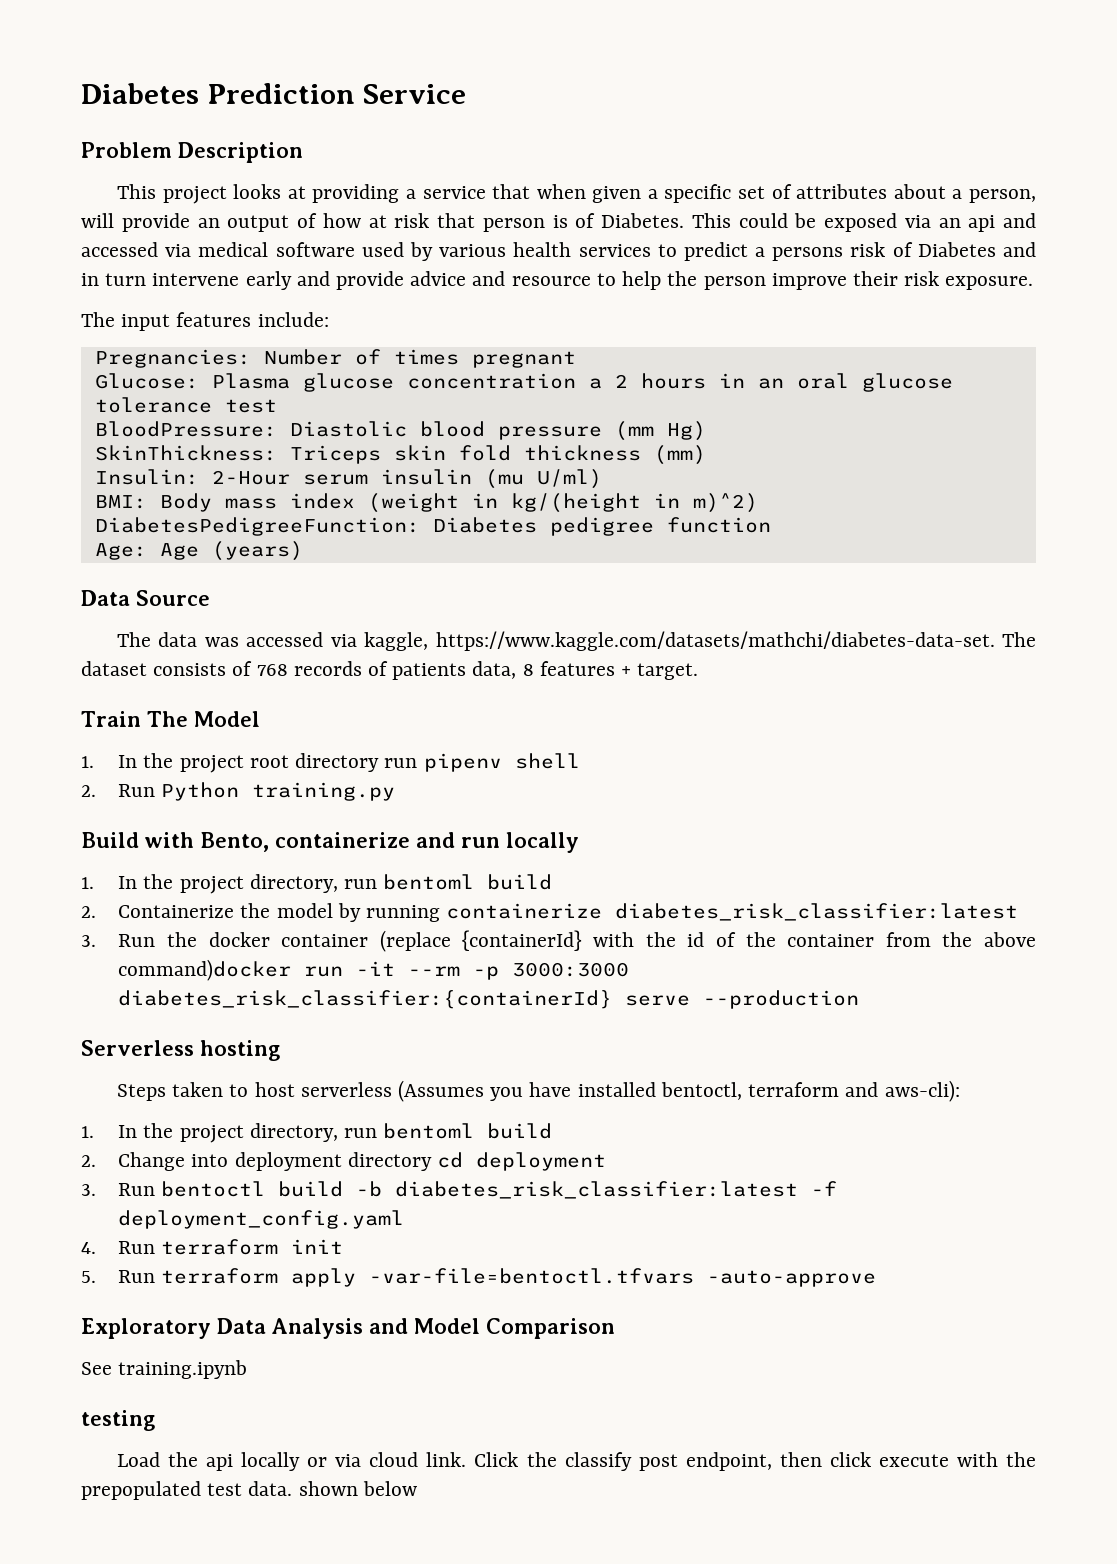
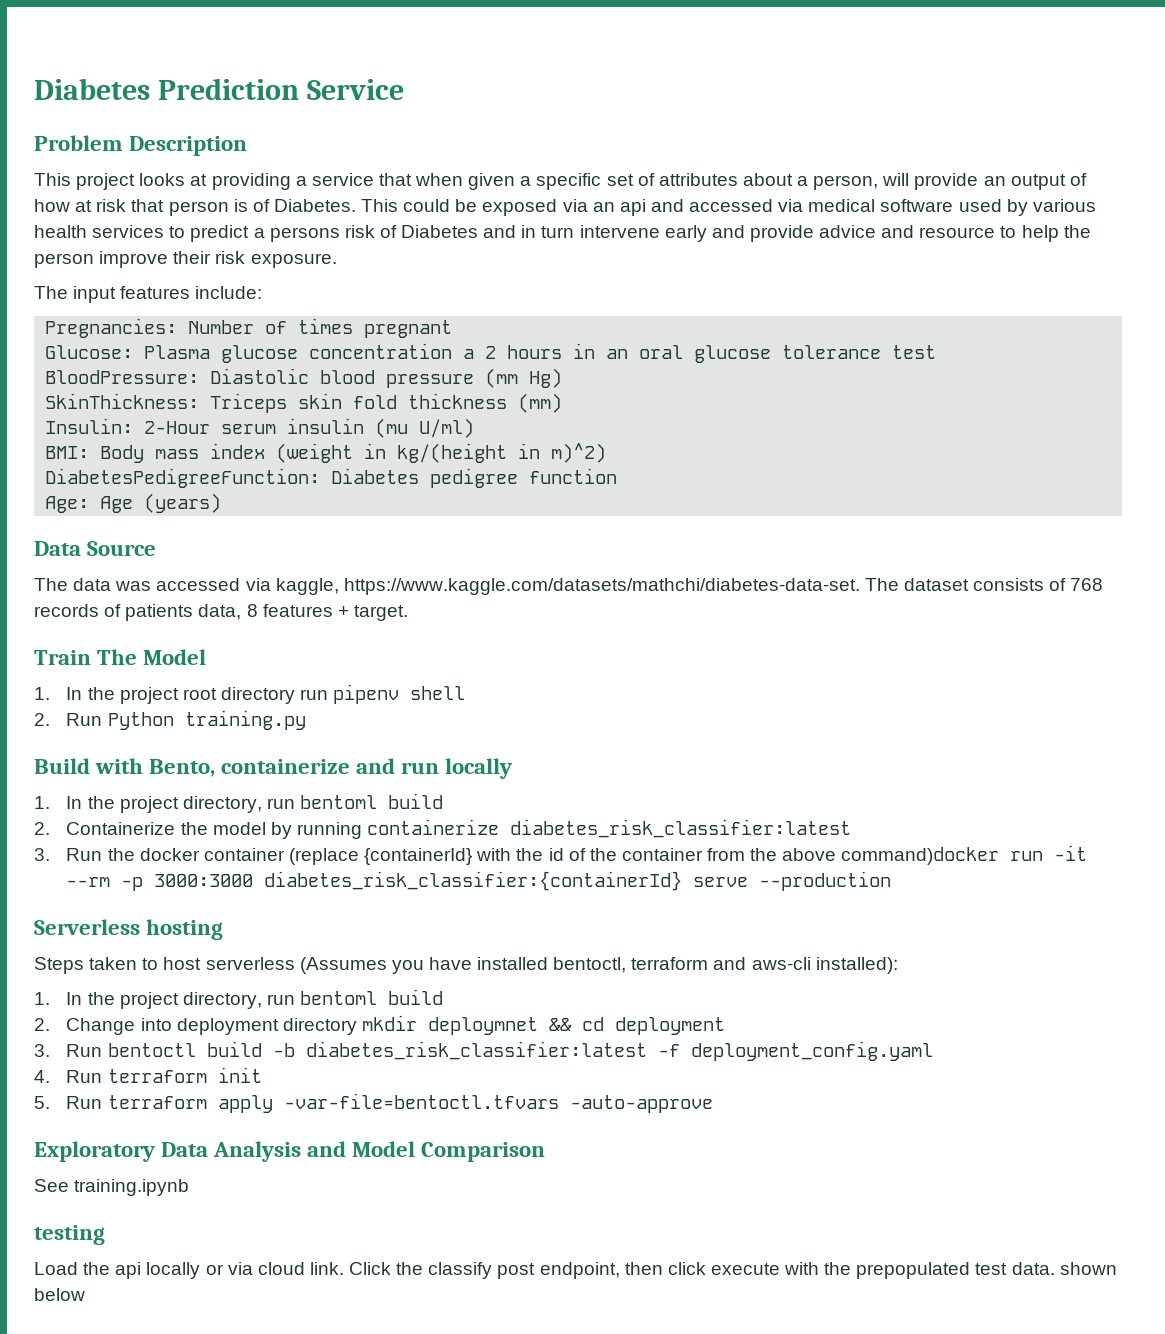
- Steps taken to host serverless (Assumes you have installed bentoctl, terraform and aws-cli):
+ Steps taken to host serverless (Assumes you have installed bentoctl, terraform and aws-cli installed):
- 2. Change into deployment directory cd deployment
+ 2. Change into deployment directory mkdir deploymnet && cd deployment

